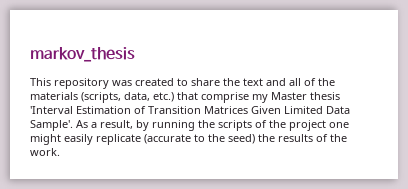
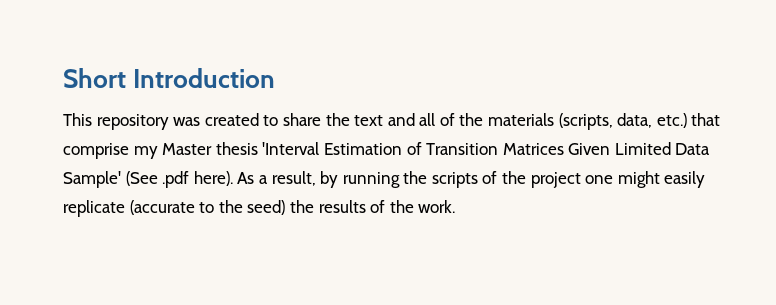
- markov_thesis
+ Short Introduction
- This repository was created to share the text and all of the materials (scripts, data, etc.) that comprise my Master thesis 'Interval Estimation of Transition Matrices Given Limited Data Sample'.
+ This repository was created to share the text and all of the materials (scripts, data, etc.) that comprise my Master thesis 'Interval Estimation of Transition Matrices Given Limited Data Sample' (See .pdf here).

